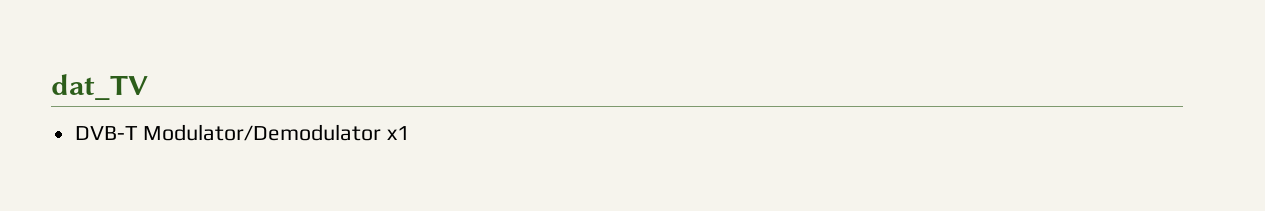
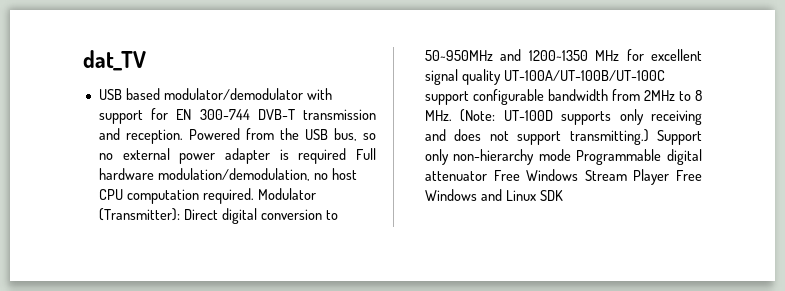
- DVB-T Modulator/Demodulator x1
+ USB based modulator/demodulator with support for EN 300-744 DVB-T transmission and reception. Powered from the USB bus, so no external power adapter is required Full hardware modulation/demodulation, no host CPU computation required. Modulator (Transmitter): Direct digital conversion to 50~950MHz and 1200~1350 MHz for excellent signal quality UT-100A/UT-100B/UT-100C support configurable bandwidth from 2MHz to 8 MHz. (Note: UT-100D supports only receiving and does not support transmitting.) Support only non-hierarchy mode Programmable digital attenuator Free Windows Stream Player Free Windows and Linux SDK

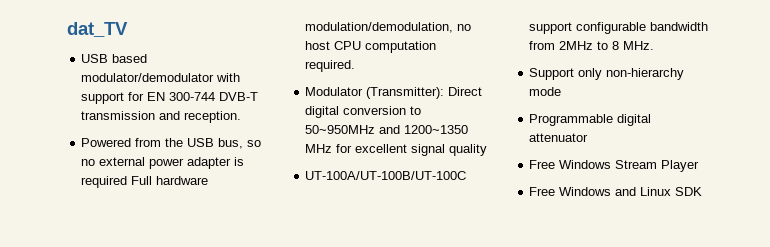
- USB based modulator/demodulator with support for EN 300-744 DVB-T transmission and reception. Powered from the USB bus, so no external power adapter is required Full hardware modulation/demodulation, no host CPU computation required. Modulator (Transmitter):
+ USB based modulator/demodulator with support for EN 300-744 DVB-T transmission and reception.
+ Powered from the USB bus, so no external power adapter is required Full hardware modulation/demodulation, no host CPU computation required.
+ Modulator (Transmitter):
- Direct digital conversion to 50~950MHz and 1200~1350 MHz for excellent signal quality UT-100A/UT-100B/UT-100C support configurable bandwidth from 2MHz to 8 MHz. (Note: UT-100D supports only receiving and does not support transmitting.) Support only non-hierarchy mode Programmable digital attenuator Free Windows Stream Player Free Windows and Linux SDK
+ Direct digital conversion to 50~950MHz and 1200~1350 MHz for excellent signal quality
+ UT-100A/UT-100B/UT-100C support configurable bandwidth from 2MHz to 8 MHz.
+ Support only non-hierarchy mode
+ Programmable digital attenuator
+ Free Windows Stream Player
+ Free Windows and Linux SDK

